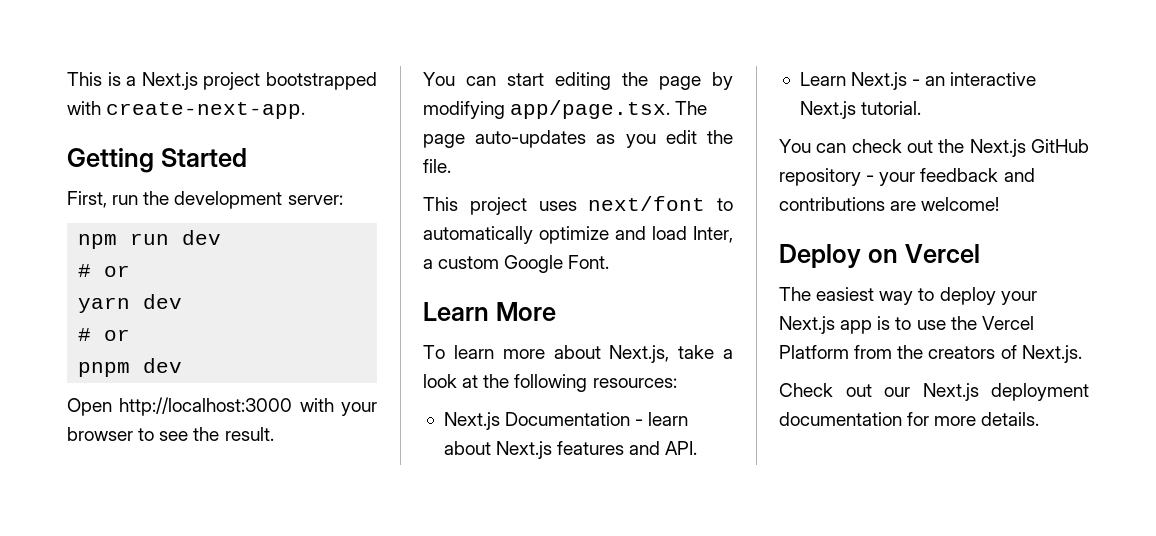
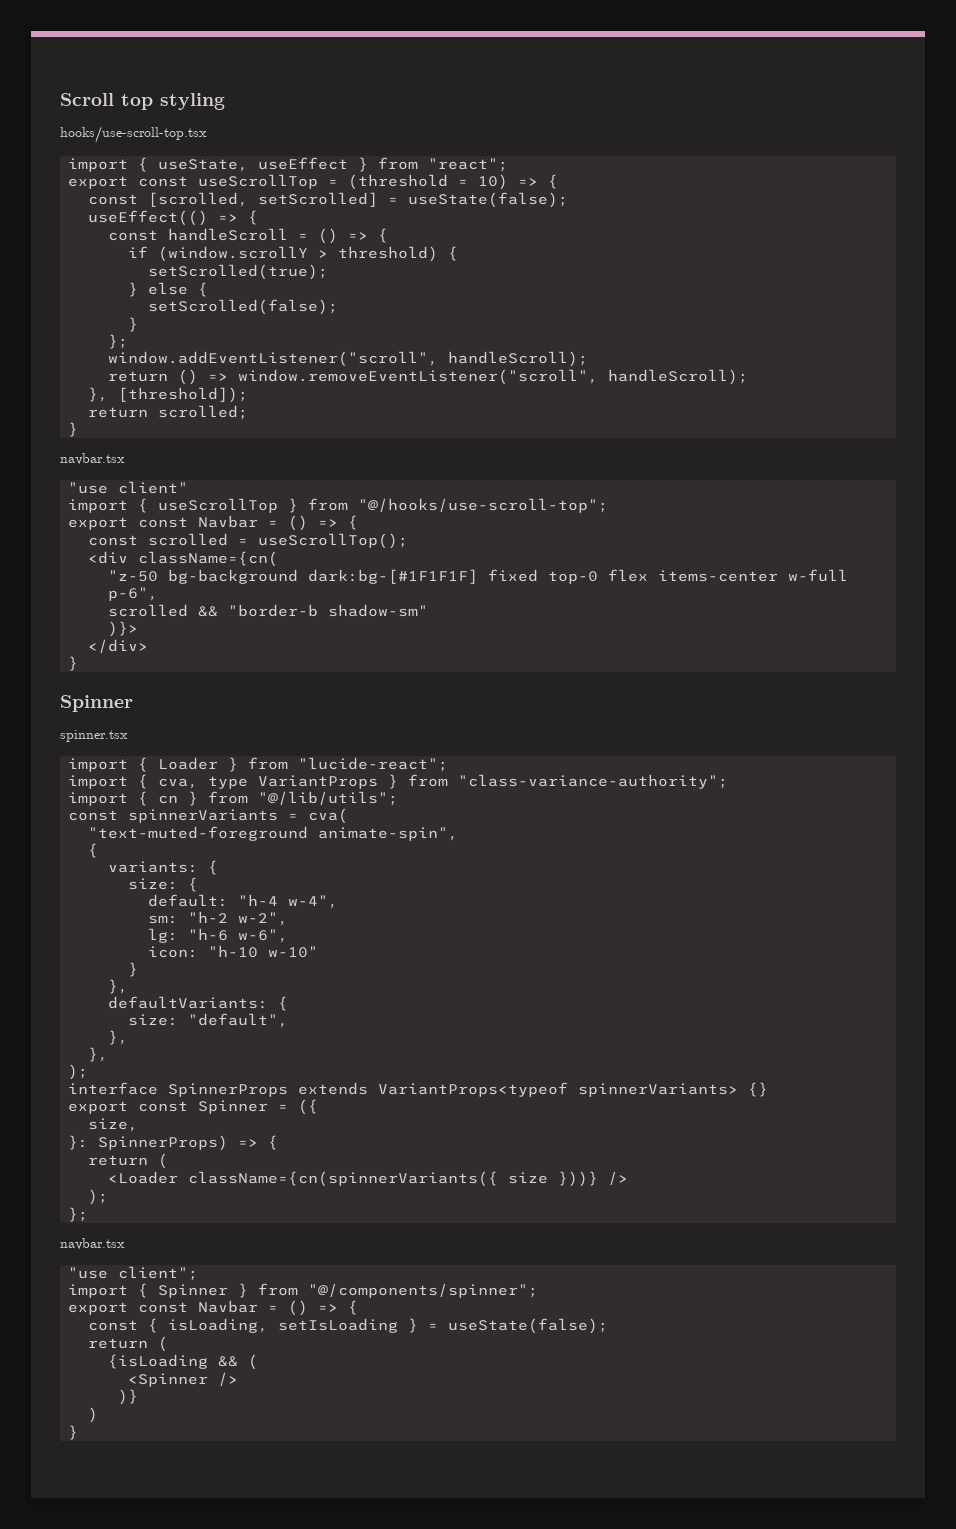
- This is a Next.js project bootstrapped with create-next-app.
- Getting Started
- First, run the development server:
- npm run dev
- # or
- yarn dev
- # or
- pnpm dev
- Open http://localhost:3000 with your browser to see the result.
- You can start editing the page by modifying app/page.tsx. The page auto-updates as you edit the file.
- This project uses next/font to automatically optimize and load Inter, a custom Google Font.
- Learn More
- To learn more about Next.js, take a look at the following resources:
- Next.js Documentation - learn about Next.js features and API.
- Learn Next.js - an interactive Next.js tutorial.
- You can check out the Next.js GitHub repository - your feedback and contributions are welcome!
- Deploy on Vercel
- The easiest way to deploy your Next.js app is to use the Vercel Platform from the creators of Next.js.
- Check out our Next.js deployment documentation for more details.
+ Scroll top styling
+ hooks/use-scroll-top.tsx
+ import { useState, useEffect } from "react";
+ export const useScrollTop = (threshold = 10) => {
+ const [scrolled, setScrolled] = useState(false);
+ useEffect(() => {
+ const handleScroll = () => {
+ if (window.scrollY > threshold) {
+ setScrolled(true);
+ } else {
+ setScrolled(false);
+ }
+ };
+ window.addEventListener("scroll", handleScroll);
+ return () => window.removeEventListener("scroll", handleScroll);
+ }, [threshold]);
+ return scrolled;
+ }
+ navbar.tsx
+ "use client"
+ import { useScrollTop } from "@/hooks/use-scroll-top";
+ export const Navbar = () => {
+ const scrolled = useScrollTop();
+ <div className={cn(
+ "z-50 bg-background dark:bg-[#1F1F1F] fixed top-0 flex items-center w-full p-6",
+ scrolled && "border-b shadow-sm"
+ )}>
+ </div>
+ }
+ Spinner
+ spinner.tsx
+ import { Loader } from "lucide-react";
+ import { cva, type VariantProps } from "class-variance-authority";
+ import { cn } from "@/lib/utils";
+ const spinnerVariants = cva(
+ "text-muted-foreground animate-spin",
+ {
+ variants: {
+ size: {
+ default: "h-4 w-4",
+ sm: "h-2 w-2",
+ lg: "h-6 w-6",
+ icon: "h-10 w-10"
+ }
+ },
+ defaultVariants: {
+ size: "default",
+ },
+ },
+ );
+ interface SpinnerProps extends VariantProps<typeof spinnerVariants> {}
+ export const Spinner = ({
+ size,
+ }: SpinnerProps) => {
+ return (
+ <Loader className={cn(spinnerVariants({ size }))} />
+ );
+ };
+ navbar.tsx
+ "use client";
+ import { Spinner } from "@/components/spinner";
+ export const Navbar = () => {
+ const { isLoading, setIsLoading } = useState(false);
+ return (
+ {isLoading && (
+ <Spinner />
+ )}
+ )
+ }

